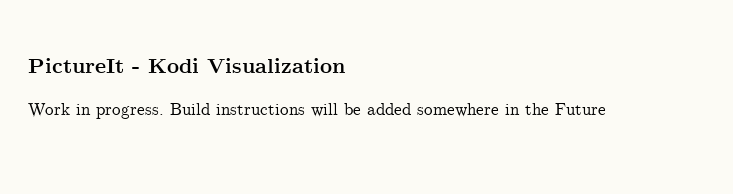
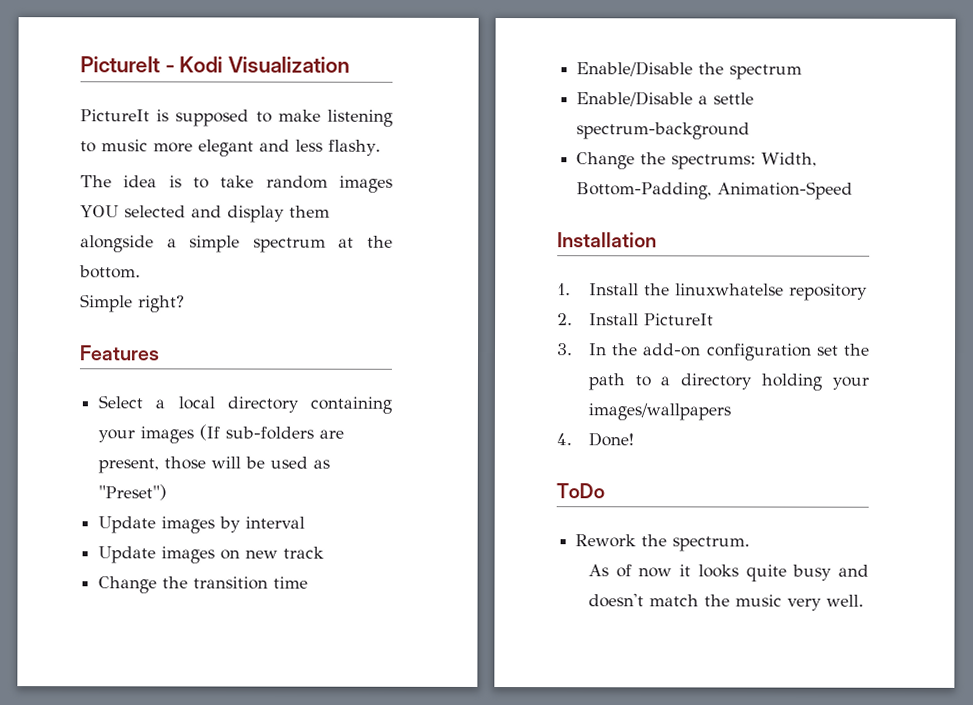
- Work in progress. Build instructions will be added somewhere in the Future
+ PictureIt is supposed to make listening to music more elegant and less flashy.
+ The idea is to take random images YOU selected and display them alongside a simple spectrum at the bottom.
+ Simple right?
+ Features
+ Select a local directory containing your images (If sub-folders are present, those will be used as "Preset")
+ Update images by interval
+ Update images on new track
+ Change the transition time
+ Enable/Disable the spectrum
+ Enable/Disable a settle spectrum-background
+ Change the spectrums: Width, Bottom-Padding, Animation-Speed
+ Installation
+ 1. Install the linuxwhatelse repository
+ 2. Install PictureIt
+ 3. In the add-on configuration set the path to a directory holding your images/wallpapers
+ 4. Done!
+ ToDo
+ Rework the spectrum.
+ As of now it looks quite busy and doesn't match the music very well.

